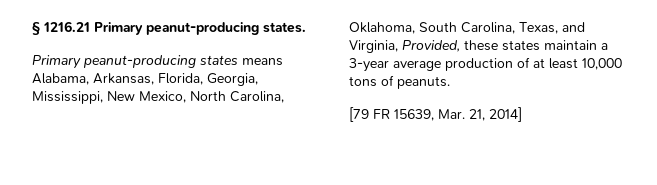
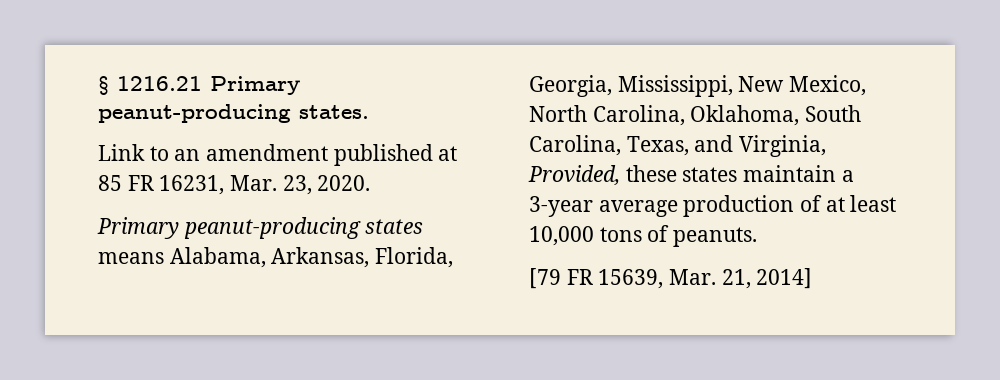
+ Link to an amendment published at 85 FR 16231, Mar. 23, 2020.

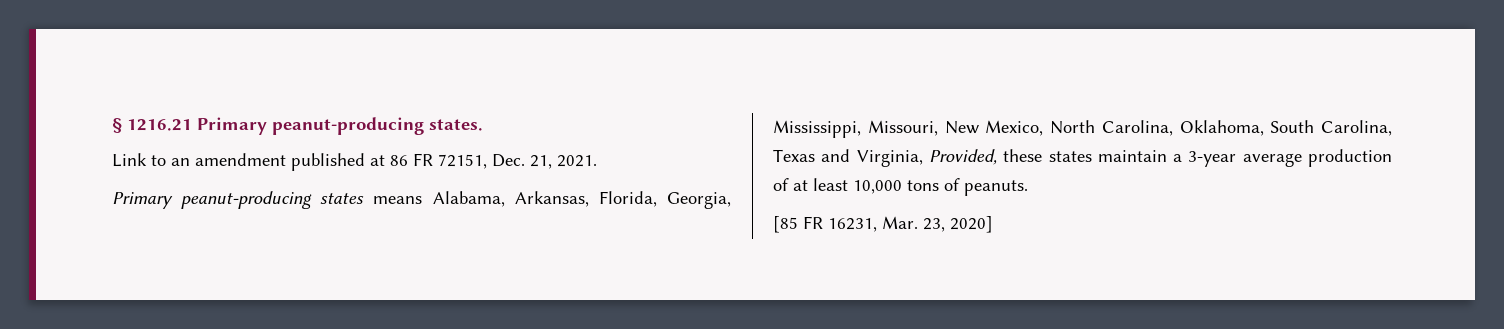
- Link to an amendment published at 85 FR 16231, Mar. 23, 2020.
+ Link to an amendment published at 86 FR 72151, Dec. 21, 2021.
- Primary peanut-producing states means Alabama, Arkansas, Florida, Georgia, Mississippi, New Mexico, North Carolina, Oklahoma, South Carolina, Texas, and Virginia, Provided, these states maintain a 3-year average production of at least 10,000 tons of peanuts.
+ Primary peanut-producing states means Alabama, Arkansas, Florida, Georgia, Mississippi, Missouri, New Mexico, North Carolina, Oklahoma, South Carolina, Texas and Virginia, Provided, these states maintain a 3-year average production of at least 10,000 tons of peanuts.
- [79 FR 15639, Mar. 21, 2014]
+ [85 FR 16231, Mar. 23, 2020]

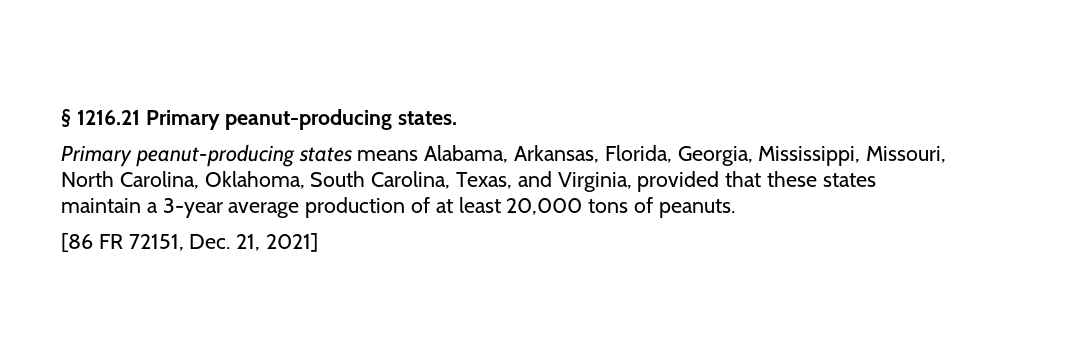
- Link to an amendment published at 86 FR 72151, Dec. 21, 2021.
- Primary peanut-producing states means Alabama, Arkansas, Florida, Georgia, Mississippi, Missouri, New Mexico, North Carolina, Oklahoma, South Carolina, Texas and Virginia, Provided, these states maintain a 3-year average production of at least 10,000 tons of peanuts.
+ Primary peanut-producing states means Alabama, Arkansas, Florida, Georgia, Mississippi, Missouri, North Carolina, Oklahoma, South Carolina, Texas, and Virginia, provided that these states maintain a 3-year average production of at least 20,000 tons of peanuts.
- [85 FR 16231, Mar. 23, 2020]
+ [86 FR 72151, Dec. 21, 2021]

